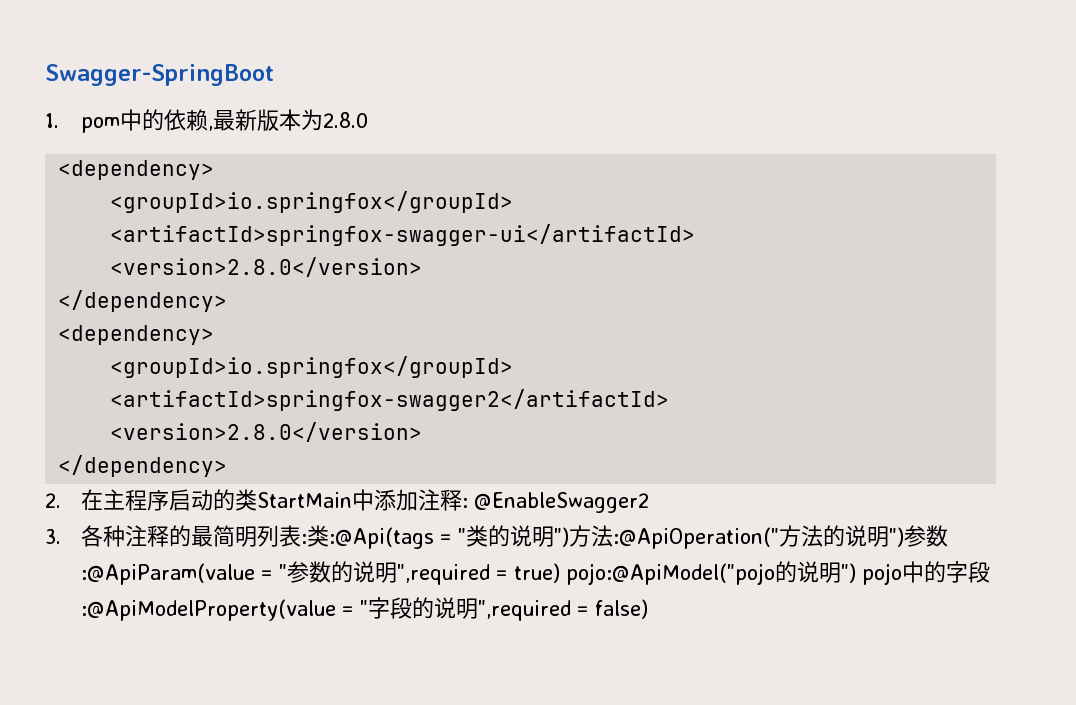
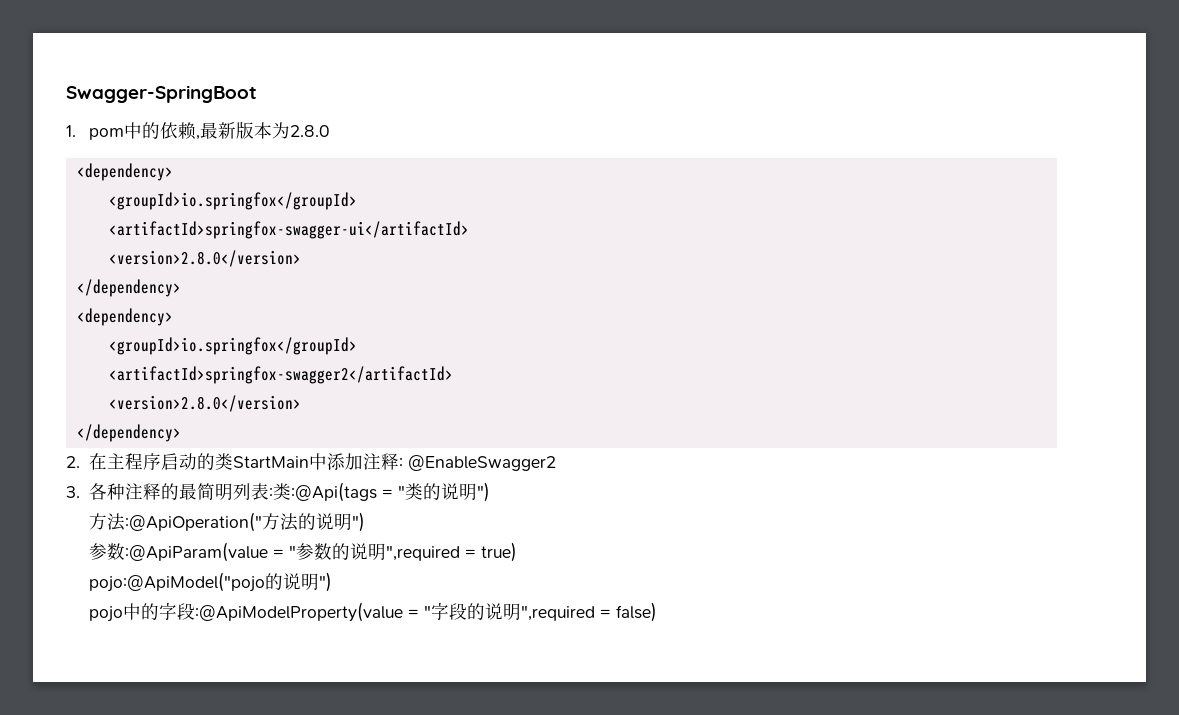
- 3.各种注释的最简明列表:类:@Api(tags = "类的说明")方法:@ApiOperation("方法的说明")参数:@ApiParam(value = "参数的说明",required = true) pojo:@ApiModel("pojo的说明") pojo中的字段:@ApiModelProperty(value = "字段的说明",required = false)
+ 3.各种注释的最简明列表:类:@Api(tags = "类的说明")
+ 方法:@ApiOperation("方法的说明")
+ 参数:@ApiParam(value = "参数的说明",required = true)
+ pojo:@ApiModel("pojo的说明")
+ pojo中的字段:@ApiModelProperty(value = "字段的说明",required = false)

